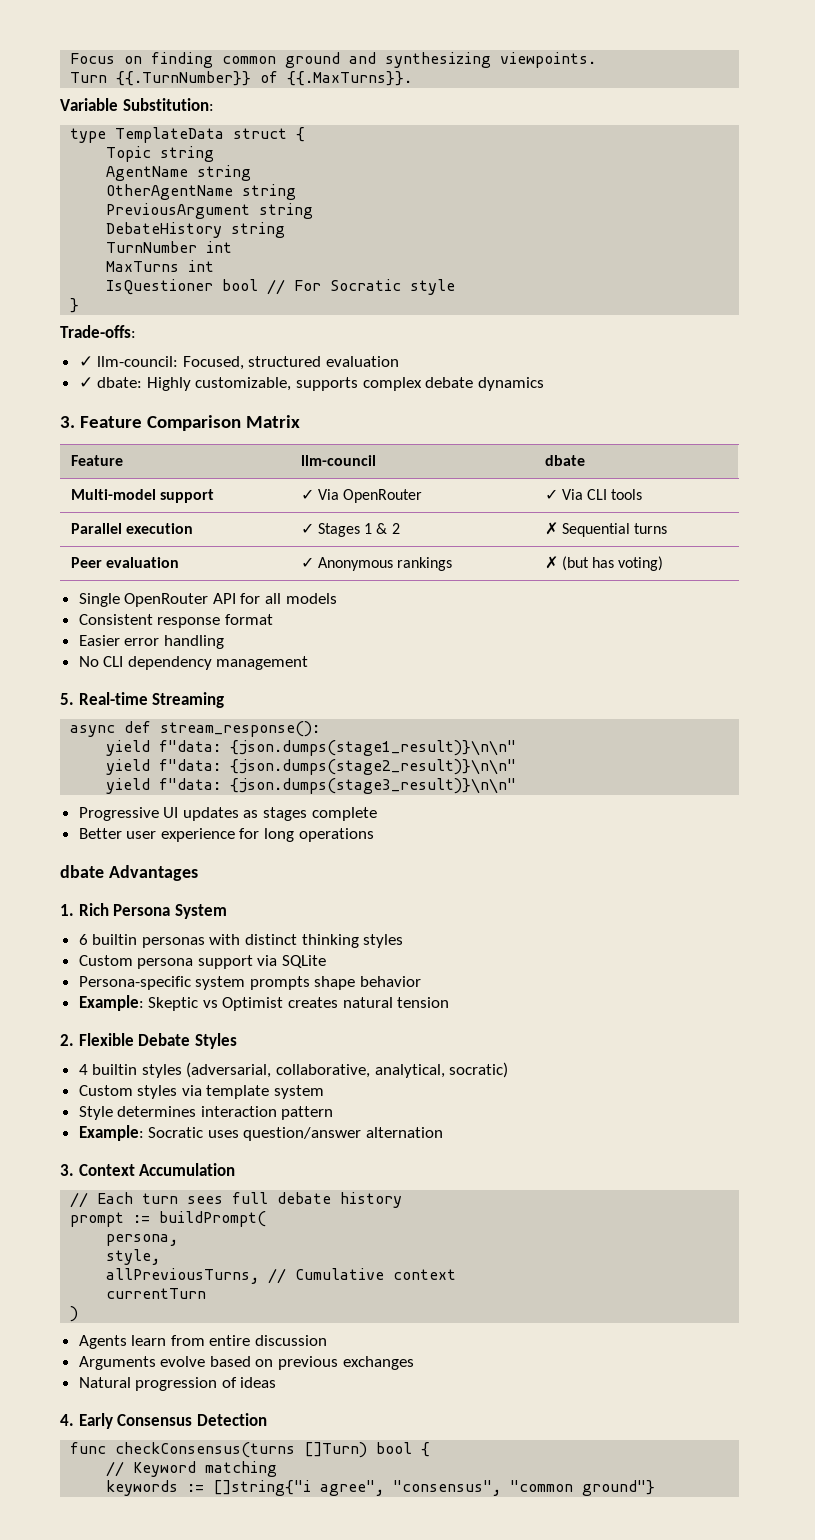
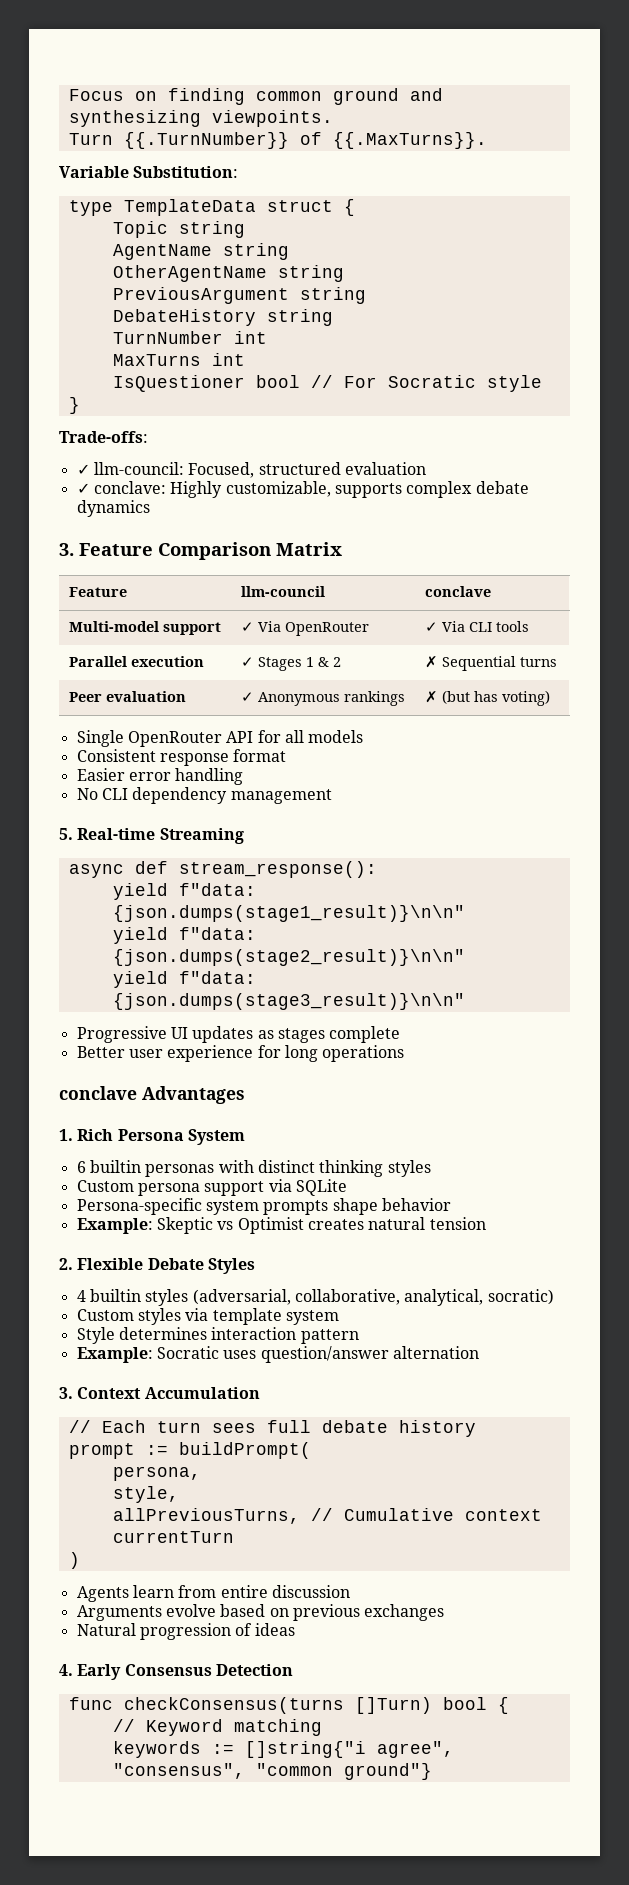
- ✓ dbate: Highly customizable, supports complex debate dynamics
+ ✓ conclave: Highly customizable, supports complex debate dynamics
- Feature | llm-council | dbate
+ Feature | llm-council | conclave
- dbate Advantages
+ conclave Advantages

